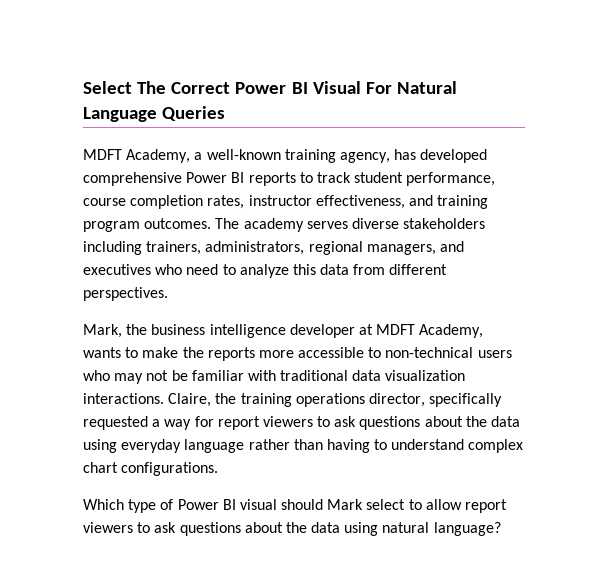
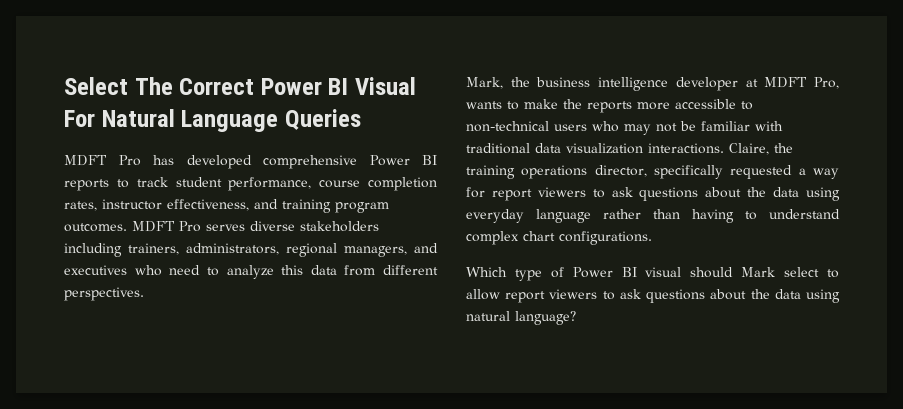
- MDFT Academy, a well-known training agency, has developed comprehensive Power BI reports to track student performance, course completion rates, instructor effectiveness, and training program outcomes.
+ MDFT Pro has developed comprehensive Power BI reports to track student performance, course completion rates, instructor effectiveness, and training program outcomes.
- The academy serves diverse stakeholders including trainers, administrators, regional managers, and executives who need to analyze this data from different perspectives.
+ MDFT Pro serves diverse stakeholders including trainers, administrators, regional managers, and executives who need to analyze this data from different perspectives.
- Mark, the business intelligence developer at MDFT Academy, wants to make the reports more accessible to non-technical users who may not be familiar with traditional data visualization interactions.
+ Mark, the business intelligence developer at MDFT Pro, wants to make the reports more accessible to non-technical users who may not be familiar with traditional data visualization interactions.

